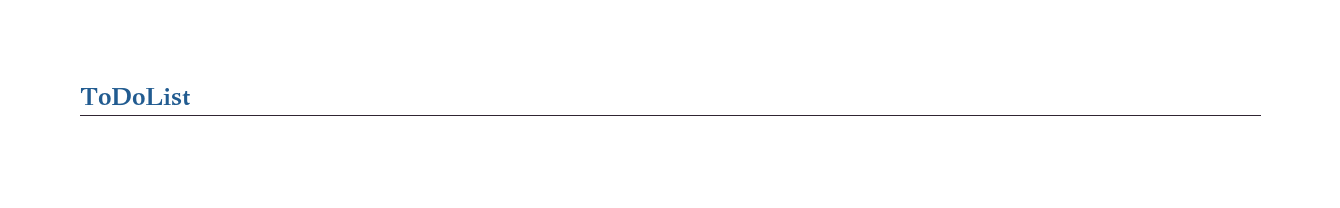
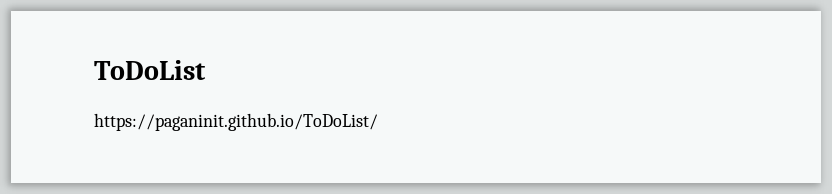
+ https://paganinit.github.io/ToDoList/

